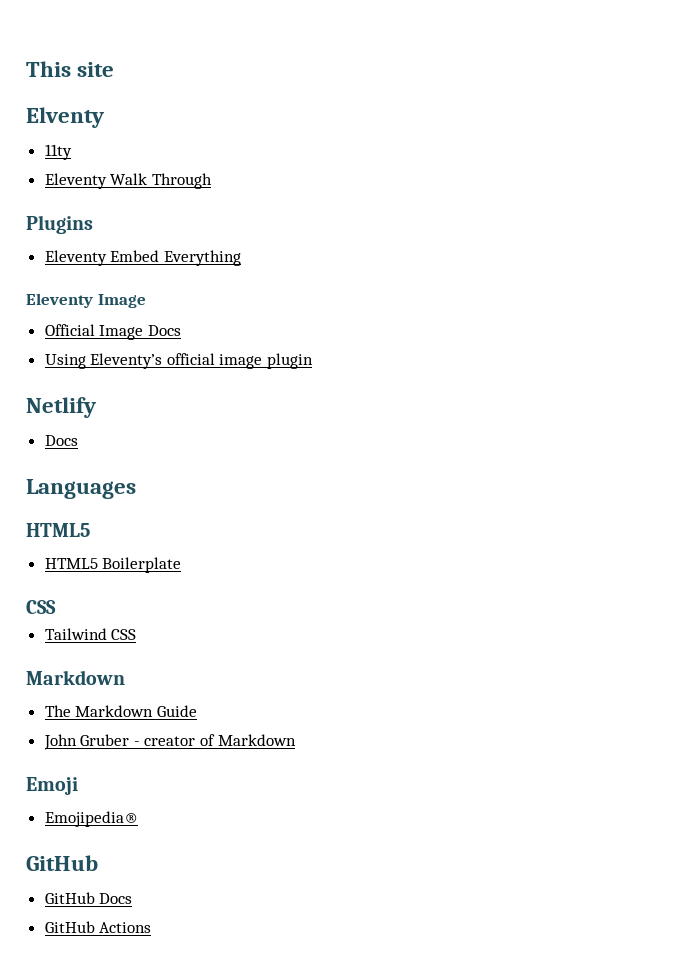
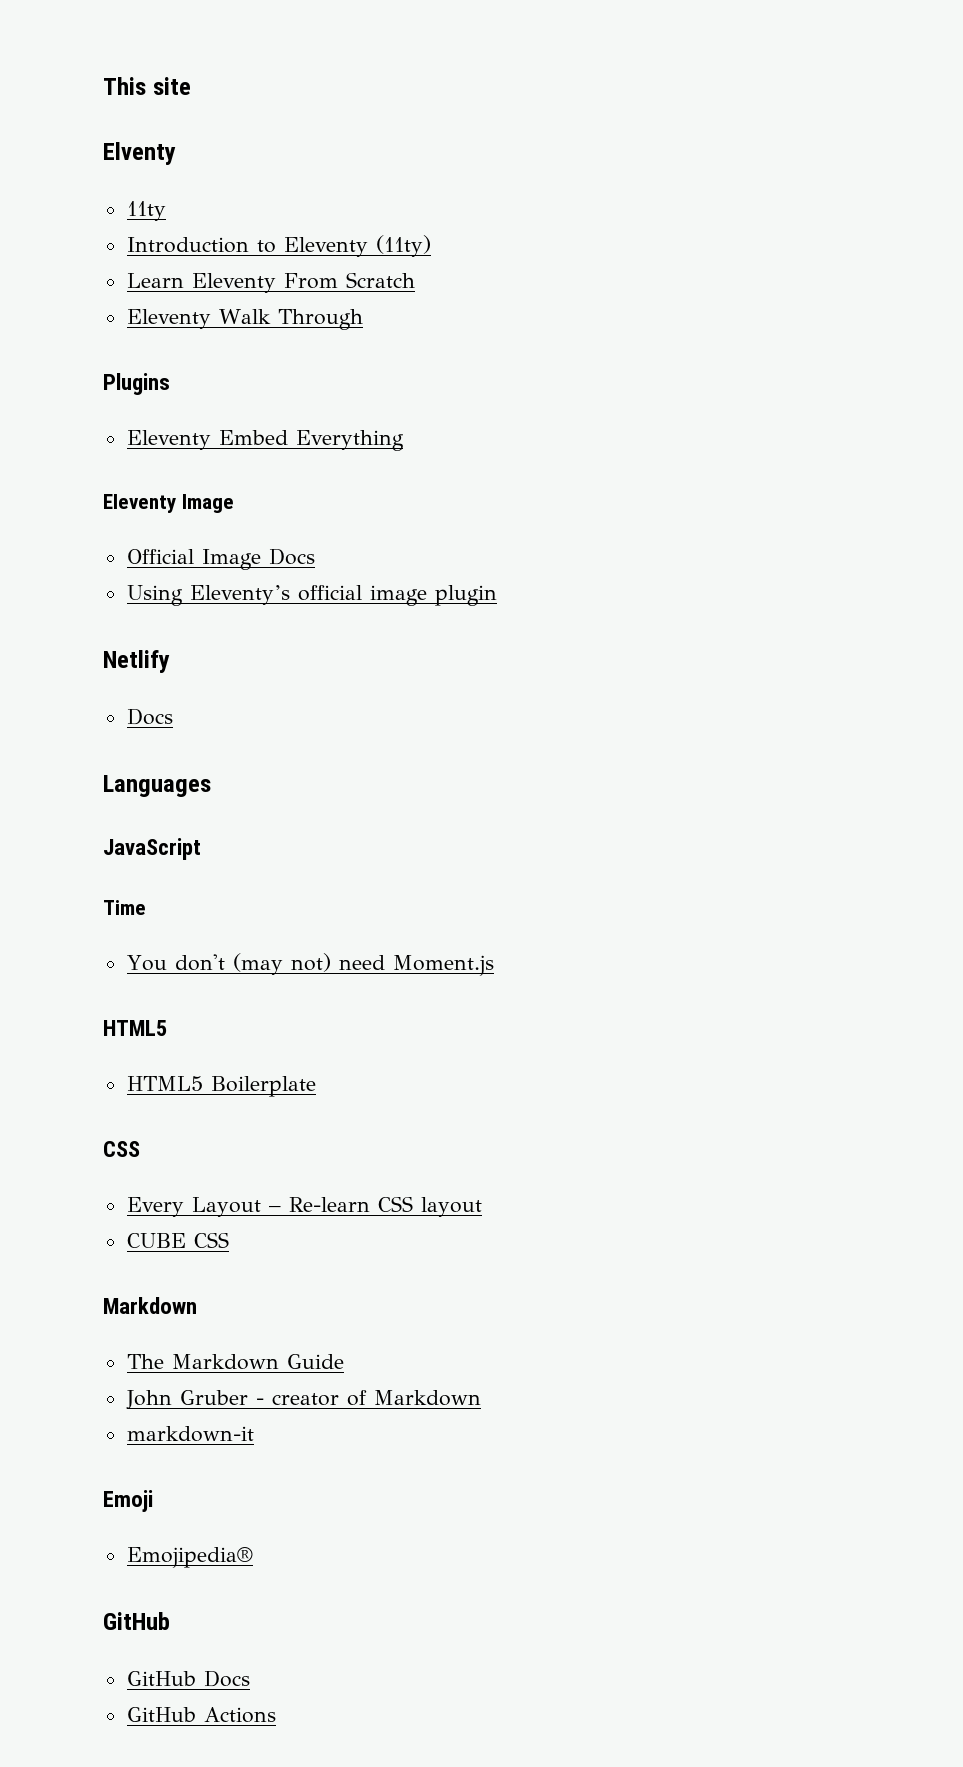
+ Introduction to Eleventy (11ty)
+ Learn Eleventy From Scratch
  Languages
+ JavaScript
+ Time
+ You don't (may not) need Moment.js
  HTML5
  HTML5 Boilerplate
  CSS
- Tailwind CSS
+ Every Layout – Re-learn CSS layout
+ CUBE CSS
+ markdown-it

